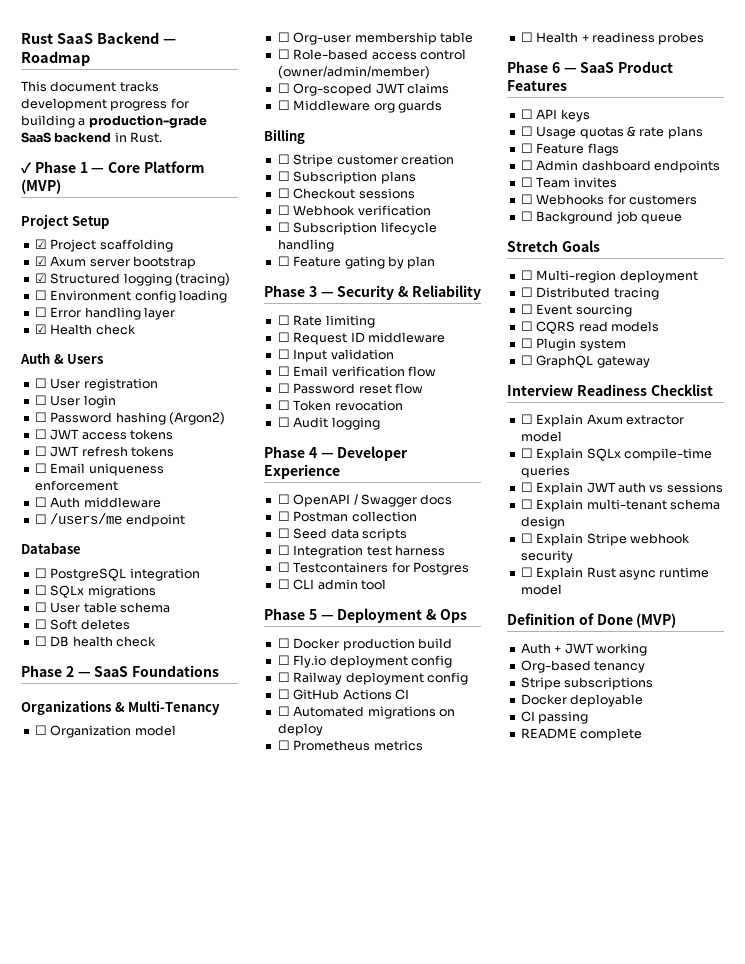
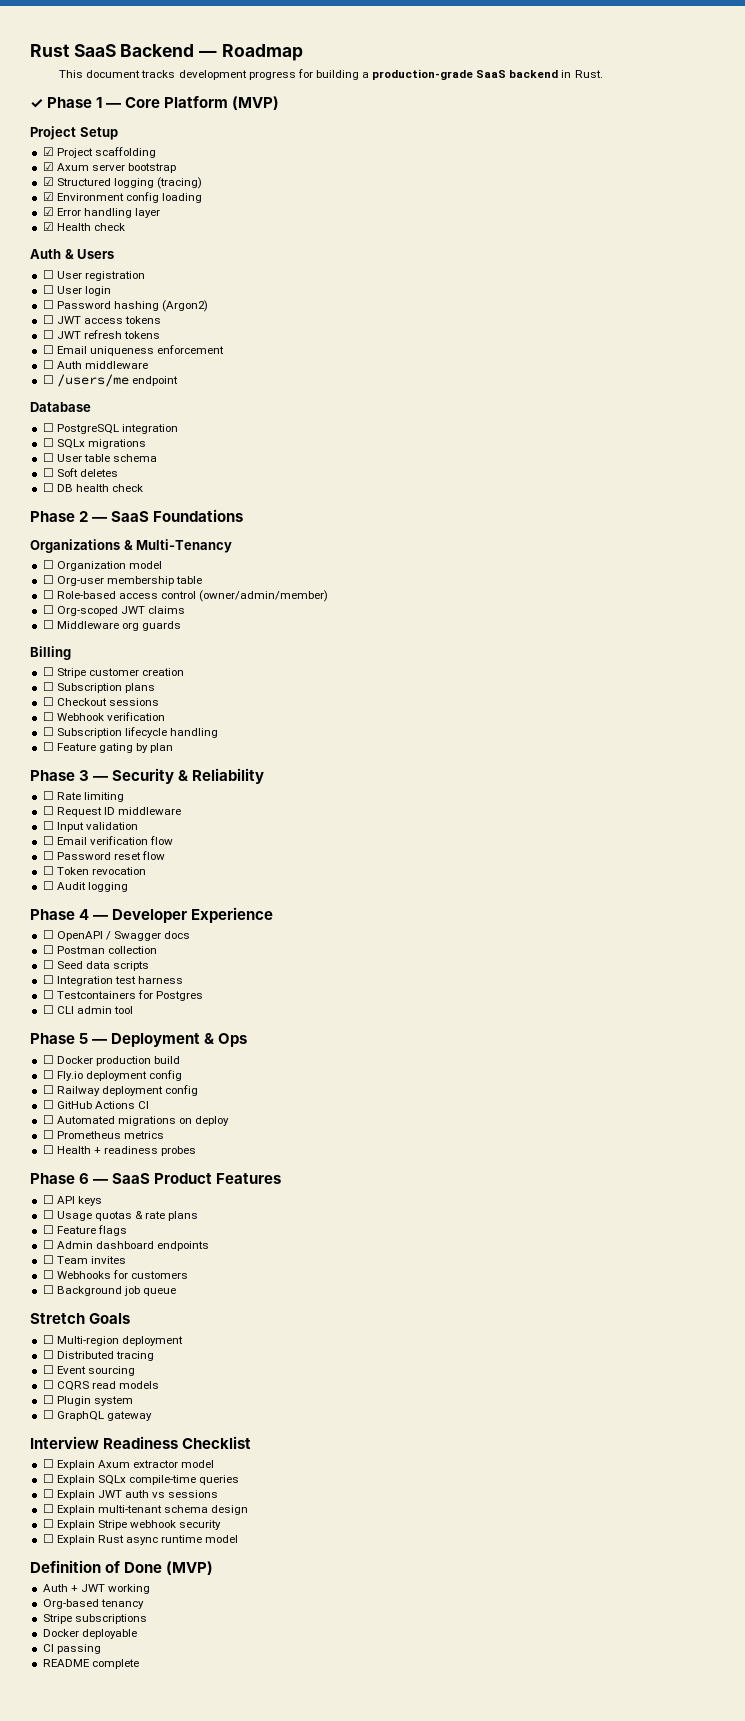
- ☐ Environment config loading
+ ☑ Environment config loading
- ☐ Error handling layer
+ ☑ Error handling layer

